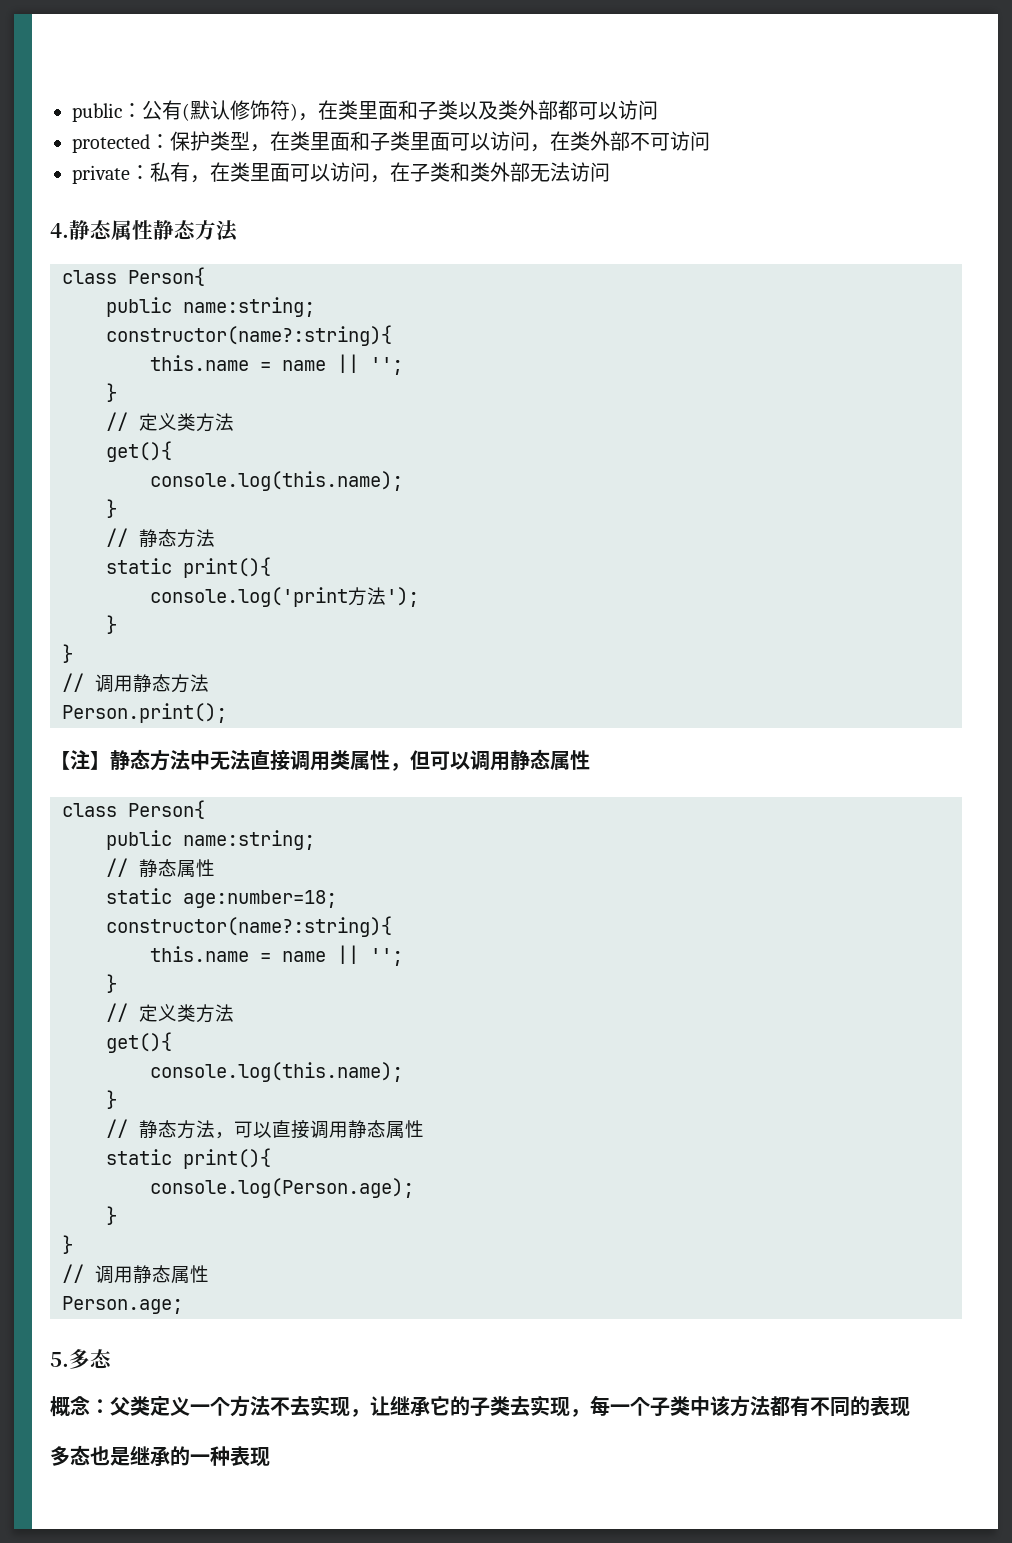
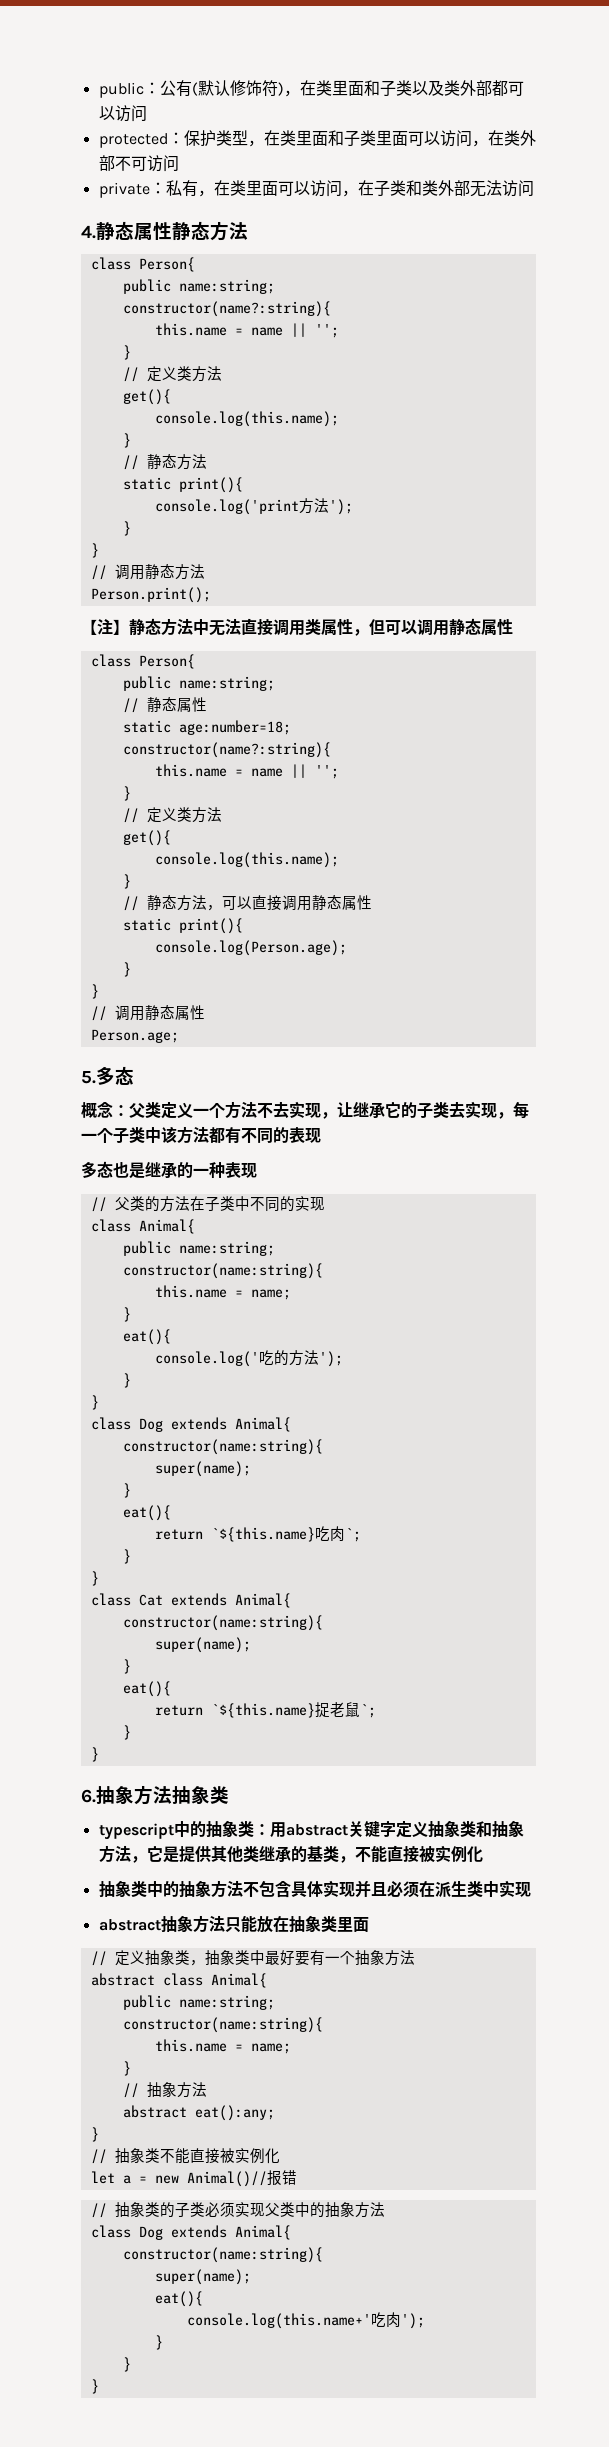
+ // 父类的方法在子类中不同的实现
+ class Animal{
+ public name:string;
+ constructor(name:string){
+ this.name = name;
+ }
+ eat(){
+ console.log('吃的方法');
+ }
+ }
+ class Dog extends Animal{
+ constructor(name:string){
+ super(name);
+ }
+ eat(){
+ return `${this.name}吃肉`;
+ }
+ }
+ class Cat extends Animal{
+ constructor(name:string){
+ super(name);
+ }
+ eat(){
+ return `${this.name}捉老鼠`;
+ }
+ }
+ 6.抽象方法抽象类
+ typescript中的抽象类：用abstract关键字定义抽象类和抽象方法，它是提供其他类继承的基类，不能直接被实例化
+ 抽象类中的抽象方法不包含具体实现并且必须在派生类中实现
+ abstract抽象方法只能放在抽象类里面
+ // 定义抽象类，抽象类中最好要有一个抽象方法
+ abstract class Animal{
+ public name:string;
+ constructor(name:string){
+ this.name = name;
+ }
+ // 抽象方法
+ abstract eat():any;
+ }
+ // 抽象类不能直接被实例化
+ let a = new Animal()//报错
+ // 抽象类的子类必须实现父类中的抽象方法
+ class Dog extends Animal{
+ constructor(name:string){
+ super(name);
+ eat(){
+ console.log(this.name+'吃肉');
+ }
+ }
+ }

